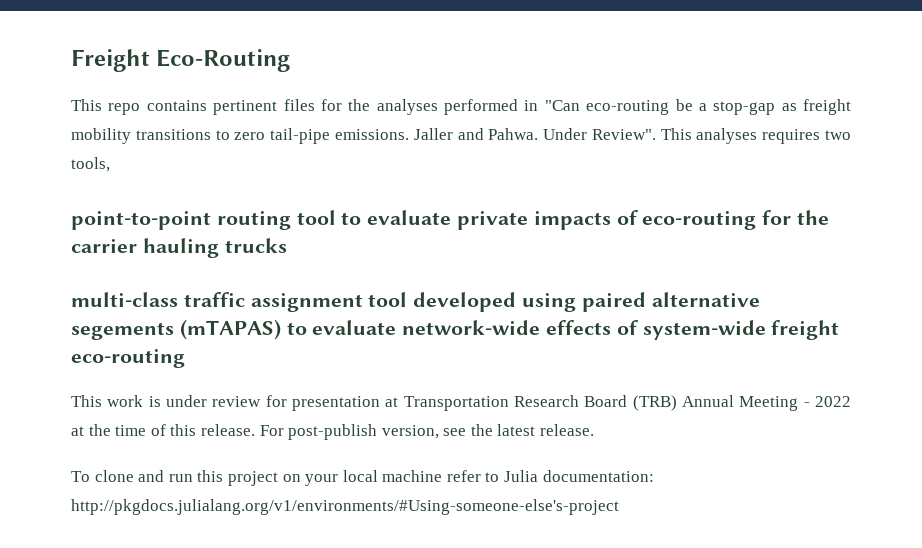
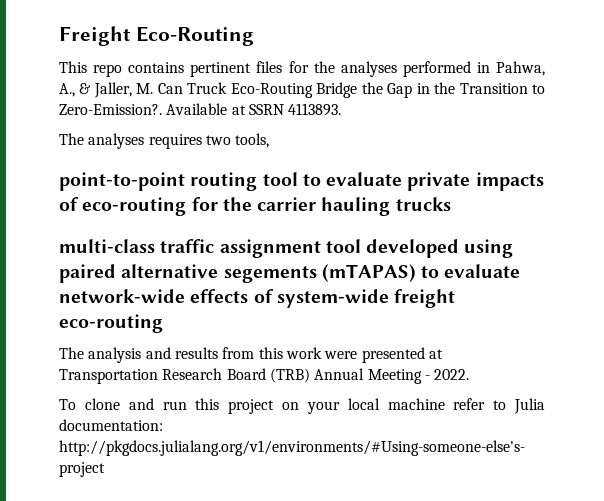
- This repo contains pertinent files for the analyses performed in "Can eco-routing be a stop-gap as freight mobility transitions to zero tail-pipe emissions. Jaller and Pahwa. Under Review". This analyses requires two tools,
+ This repo contains pertinent files for the analyses performed in Pahwa, A., & Jaller, M. Can Truck Eco-Routing Bridge the Gap in the Transition to Zero-Emission?. Available at SSRN 4113893.
+ The analyses requires two tools,
- This work is under review for presentation at Transportation Research Board (TRB) Annual Meeting - 2022 at the time of this release. For post-publish version, see the latest release.
+ The analysis and results from this work were presented at Transportation Research Board (TRB) Annual Meeting - 2022.

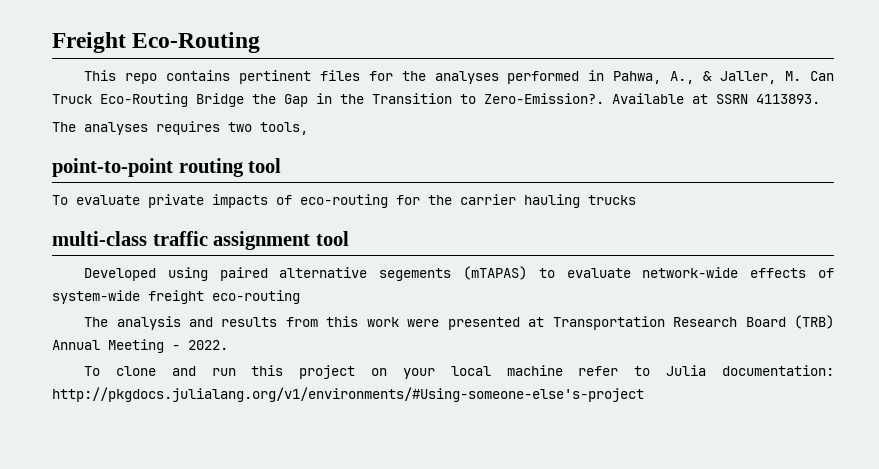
- point-to-point routing tool to evaluate private impacts of eco-routing for the carrier hauling trucks
+ point-to-point routing tool
+ To evaluate private impacts of eco-routing for the carrier hauling trucks
- multi-class traffic assignment tool developed using paired alternative segements (mTAPAS) to evaluate network-wide effects of system-wide freight eco-routing
+ multi-class traffic assignment tool
+ Developed using paired alternative segements (mTAPAS) to evaluate network-wide effects of system-wide freight eco-routing

